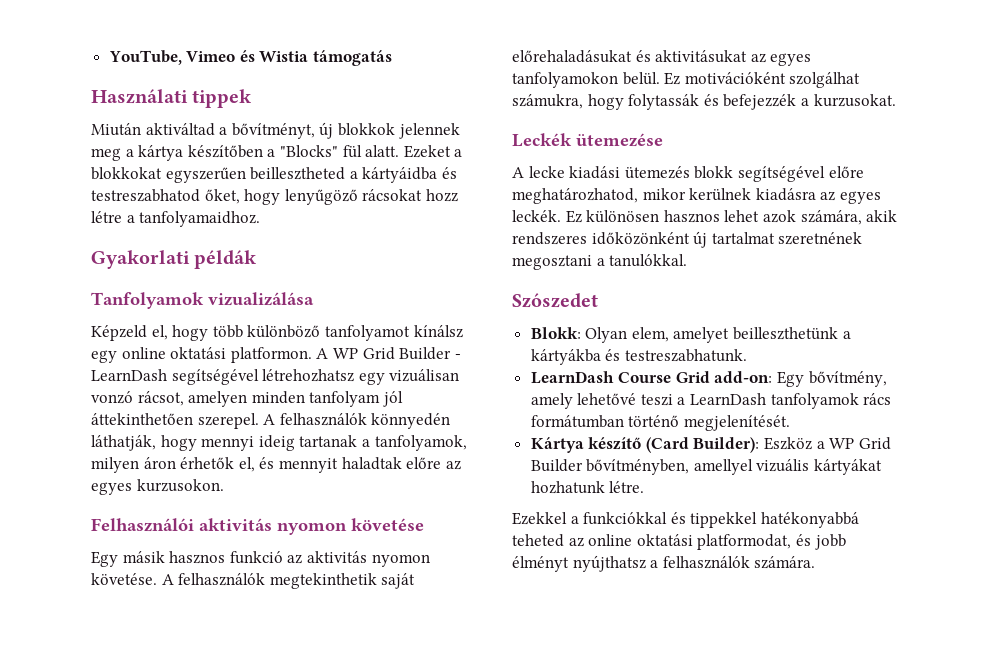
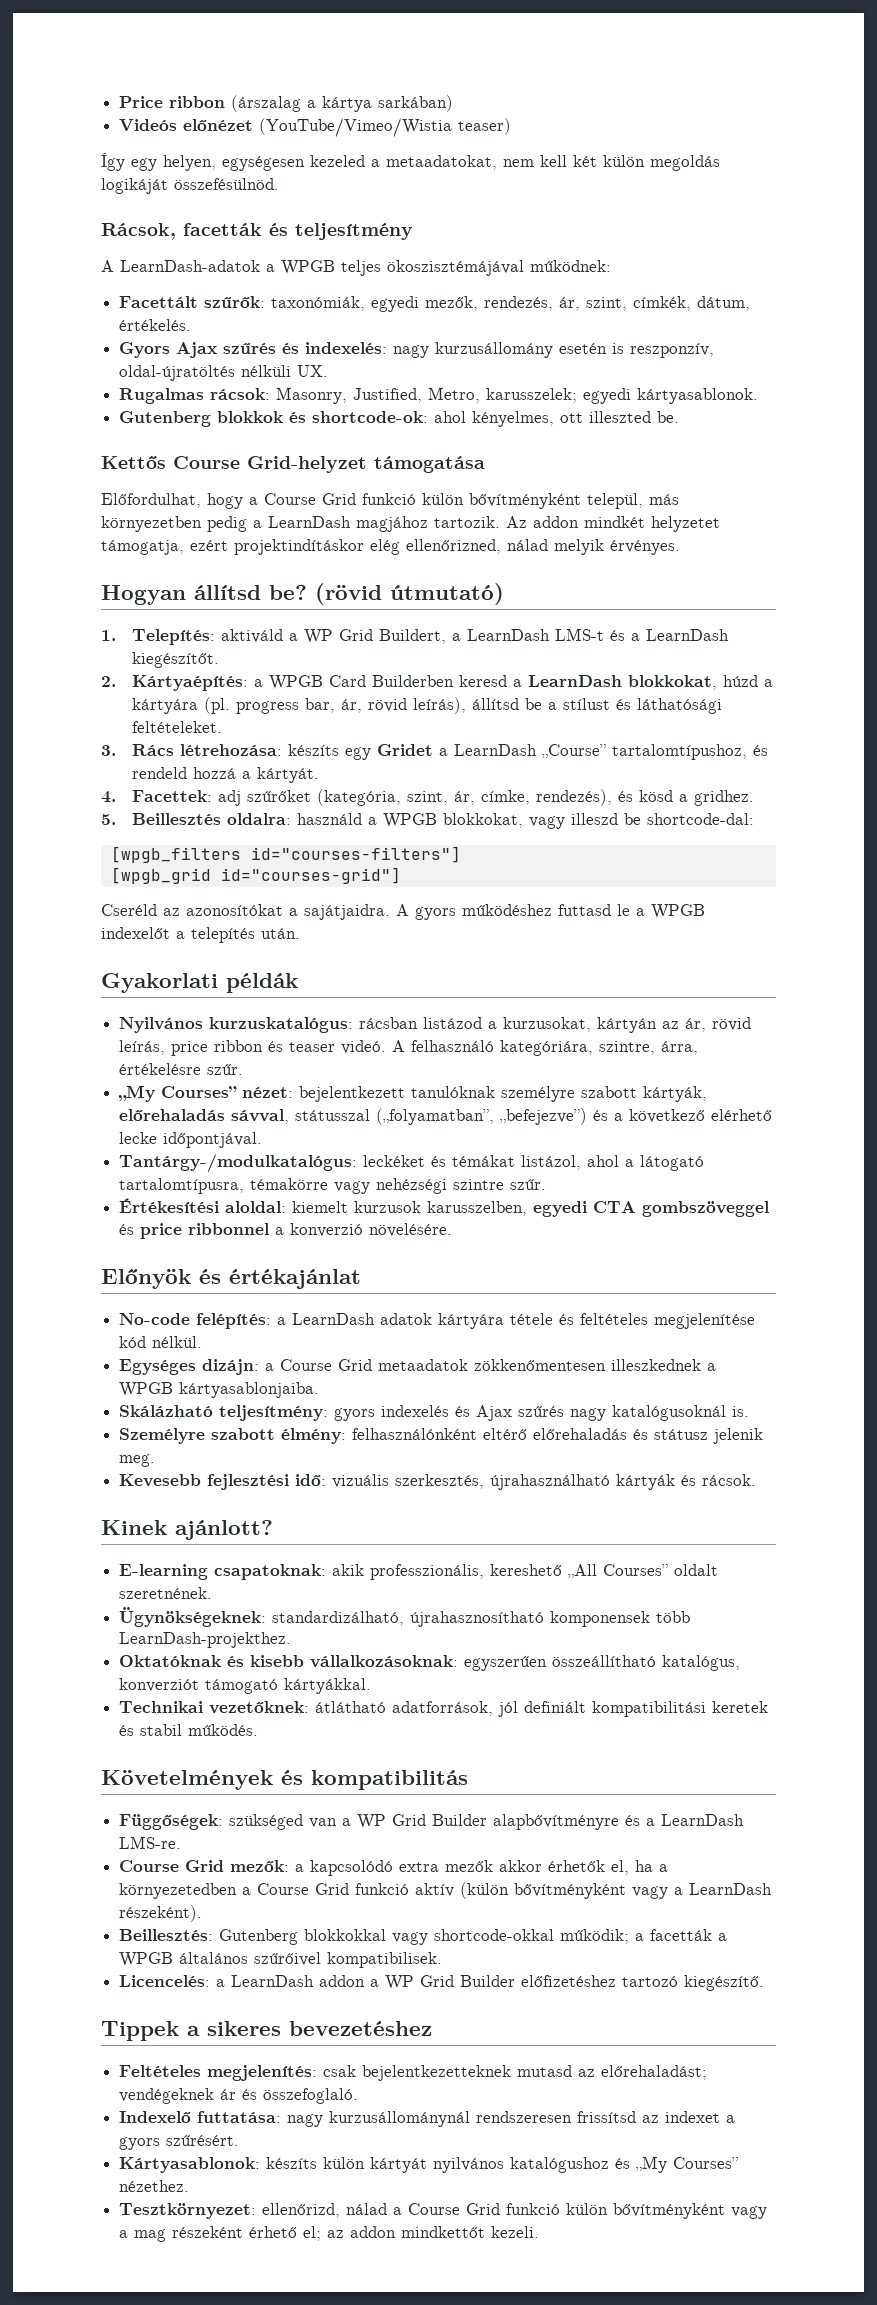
- YouTube, Vimeo és Wistia támogatás
- Használati tippek
- Miután aktiváltad a bővítményt, új blokkok jelennek meg a kártya készítőben a "Blocks" fül alatt. Ezeket a blokkokat egyszerűen beillesztheted a kártyáidba és testreszabhatod őket, hogy lenyűgöző rácsokat hozz létre a tanfolyamaidhoz.
+ Price ribbon (árszalag a kártya sarkában)
+ Videós előnézet (YouTube/Vimeo/Wistia teaser)
+ Így egy helyen, egységesen kezeled a metaadatokat, nem kell két külön megoldás logikáját összefésülnöd.
+ Rácsok, facetták és teljesítmény
+ A LearnDash-adatok a WPGB teljes ökoszisztémájával működnek:
+ Facettált szűrők: taxonómiák, egyedi mezők, rendezés, ár, szint, címkék, dátum, értékelés.
+ Gyors Ajax szűrés és indexelés: nagy kurzusállomány esetén is reszponzív, oldal-újratöltés nélküli UX.
+ Rugalmas rácsok: Masonry, Justified, Metro, karusszelek; egyedi kártyasablonok.
+ Gutenberg blokkok és shortcode-ok: ahol kényelmes, ott illeszted be.
+ Kettős Course Grid-helyzet támogatása
+ Előfordulhat, hogy a Course Grid funkció külön bővítményként települ, más környezetben pedig a LearnDash magjához tartozik. Az addon mindkét helyzetet támogatja, ezért projektindításkor elég ellenőrizned, nálad melyik érvényes.
+ Hogyan állítsd be? (rövid útmutató)
+ 1. Telepítés: aktiváld a WP Grid Buildert, a LearnDash LMS-t és a LearnDash kiegészítőt.
+ 2. Kártyaépítés: a WPGB Card Builderben keresd a LearnDash blokkokat, húzd a kártyára (pl. progress bar, ár, rövid leírás), állítsd be a stílust és láthatósági feltételeket.
+ 3. Rács létrehozása: készíts egy Gridet a LearnDash „Course” tartalomtípushoz, és rendeld hozzá a kártyát.
+ 4. Facettek: adj szűrőket (kategória, szint, ár, címke, rendezés), és kösd a gridhez.
+ 5. Beillesztés oldalra: használd a WPGB blokkokat, vagy illeszd be shortcode-dal:
+ [wpgb_filters id="courses-filters"]
+ [wpgb_grid id="courses-grid"]
+ Cseréld az azonosítókat a sajátjaidra. A gyors működéshez futtasd le a WPGB indexelőt a telepítés után.
  Gyakorlati példák
- Tanfolyamok vizualizálása
- Képzeld el, hogy több különböző tanfolyamot kínálsz egy online oktatási platformon. A WP Grid Builder - LearnDash segítségével létrehozhatsz egy vizuálisan vonzó rácsot, amelyen minden tanfolyam jól áttekinthetően szerepel. A felhasználók könnyedén láthatják, hogy mennyi ideig tartanak a tanfolyamok, milyen áron érhetők el, és mennyit haladtak előre az egyes kurzusokon.
- Felhasználói aktivitás nyomon követése
- Egy másik hasznos funkció az aktivitás nyomon követése. A felhasználók megtekinthetik saját előrehaladásukat és aktivitásukat az egyes tanfolyamokon belül. Ez motivációként szolgálhat számukra, hogy folytassák és befejezzék a kurzusokat.
- Leckék ütemezése
- A lecke kiadási ütemezés blokk segítségével előre meghatározhatod, mikor kerülnek kiadásra az egyes leckék. Ez különösen hasznos lehet azok számára, akik rendszeres időközönként új tartalmat szeretnének megosztani a tanulókkal.
- Szószedet
- Blokk: Olyan elem, amelyet beilleszthetünk a kártyákba és testreszabhatunk.
- LearnDash Course Grid add-on: Egy bővítmény, amely lehetővé teszi a LearnDash tanfolyamok rács formátumban történő megjelenítését.
- Kártya készítő (Card Builder): Eszköz a WP Grid Builder bővítményben, amellyel vizuális kártyákat hozhatunk létre.
- Ezekkel a funkciókkal és tippekkel hatékonyabbá teheted az online oktatási platformodat, és jobb élményt nyújthatsz a felhasználók számára.
+ Nyilvános kurzuskatalógus: rácsban listázod a kurzusokat, kártyán az ár, rövid leírás, price ribbon és teaser videó. A felhasználó kategóriára, szintre, árra, értékelésre szűr.
+ „My Courses” nézet: bejelentkezett tanulóknak személyre szabott kártyák, előrehaladás sávval, státusszal („folyamatban”, „befejezve”) és a következő elérhető lecke időpontjával.
+ Tantárgy-/modulkatalógus: leckéket és témákat listázol, ahol a látogató tartalomtípusra, témakörre vagy nehézségi szintre szűr.
+ Értékesítési aloldal: kiemelt kurzusok karusszelben, egyedi CTA gombszöveggel és price ribbonnel a konverzió növelésére.
+ Előnyök és értékajánlat
+ No-code felépítés: a LearnDash adatok kártyára tétele és feltételes megjelenítése kód nélkül.
+ Egységes dizájn: a Course Grid metaadatok zökkenőmentesen illeszkednek a WPGB kártyasablonjaiba.
+ Skálázható teljesítmény: gyors indexelés és Ajax szűrés nagy katalógusoknál is.
+ Személyre szabott élmény: felhasználónként eltérő előrehaladás és státusz jelenik meg.
+ Kevesebb fejlesztési idő: vizuális szerkesztés, újrahasználható kártyák és rácsok.
+ Kinek ajánlott?
+ E-learning csapatoknak: akik professzionális, kereshető „All Courses” oldalt szeretnének.
+ Ügynökségeknek: standardizálható, újrahasznosítható komponensek több LearnDash-projekthez.
+ Oktatóknak és kisebb vállalkozásoknak: egyszerűen összeállítható katalógus, konverziót támogató kártyákkal.
+ Technikai vezetőknek: átlátható adatforrások, jól definiált kompatibilitási keretek és stabil működés.
+ Követelmények és kompatibilitás
+ Függőségek: szükséged van a WP Grid Builder alapbővítményre és a LearnDash LMS-re.
+ Course Grid mezők: a kapcsolódó extra mezők akkor érhetők el, ha a környezetedben a Course Grid funkció aktív (külön bővítményként vagy a LearnDash részeként).
+ Beillesztés: Gutenberg blokkokkal vagy shortcode-okkal működik; a facetták a WPGB általános szűrőivel kompatibilisek.
+ Licencelés: a LearnDash addon a WP Grid Builder előfizetéshez tartozó kiegészítő.
+ Tippek a sikeres bevezetéshez
+ Feltételes megjelenítés: csak bejelentkezetteknek mutasd az előrehaladást; vendégeknek ár és összefoglaló.
+ Indexelő futtatása: nagy kurzusállománynál rendszeresen frissítsd az indexet a gyors szűrésért.
+ Kártyasablonok: készíts külön kártyát nyilvános katalógushoz és „My Courses” nézethez.
+ Tesztkörnyezet: ellenőrizd, nálad a Course Grid funkció külön bővítményként vagy a mag részeként érhető el; az addon mindkettőt kezeli.

